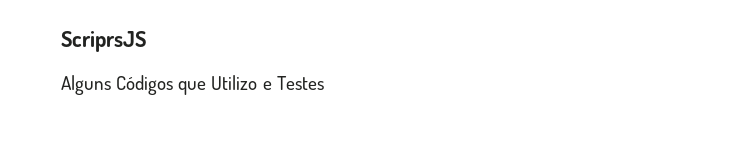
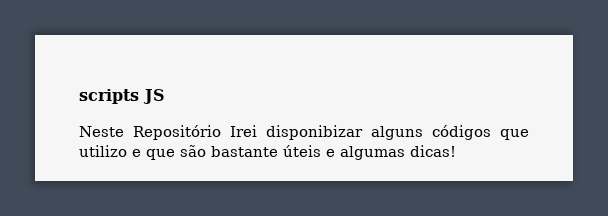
- ScriprsJS
- Alguns Códigos que Utilizo e Testes
+ scripts JS
+ Neste Repositório Irei disponibizar alguns códigos que utilizo e que são bastante úteis e algumas dicas!

